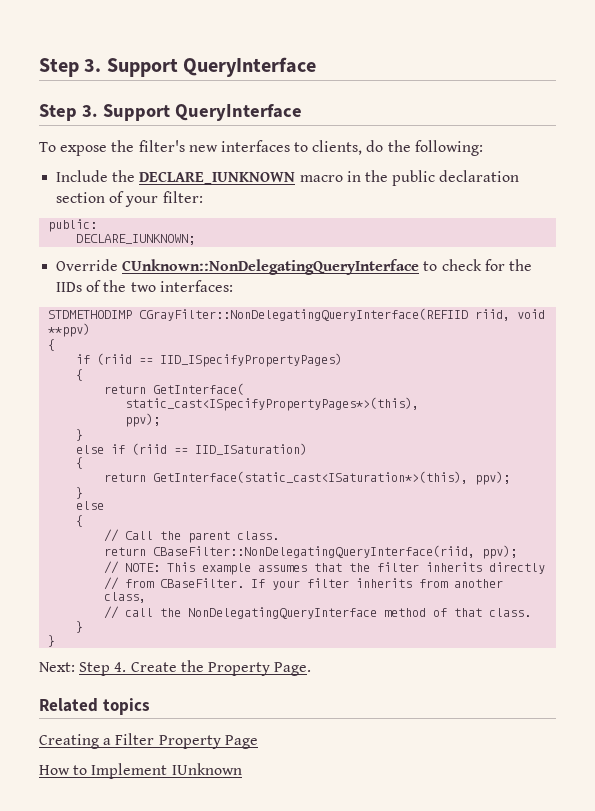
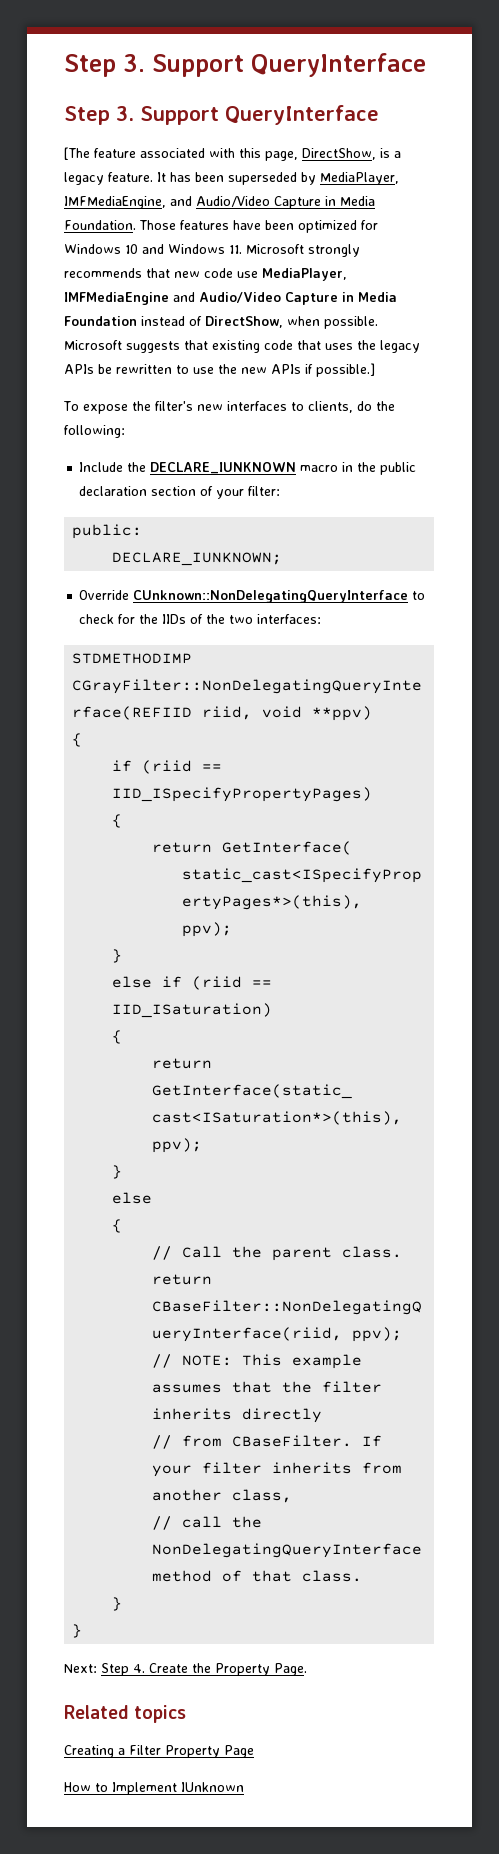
+ [The feature associated with this page, DirectShow, is a legacy feature. It has been superseded by MediaPlayer, IMFMediaEngine, and Audio/Video Capture in Media Foundation. Those features have been optimized for Windows 10 and Windows 11. Microsoft strongly recommends that new code use MediaPlayer, IMFMediaEngine and Audio/Video Capture in Media Foundation instead of DirectShow, when possible. Microsoft suggests that existing code that uses the legacy APIs be rewritten to use the new APIs if possible.]

